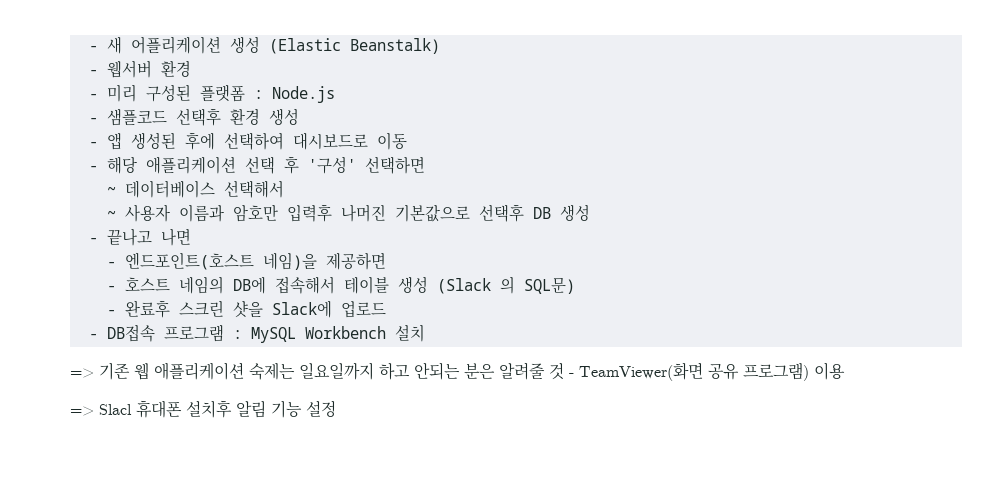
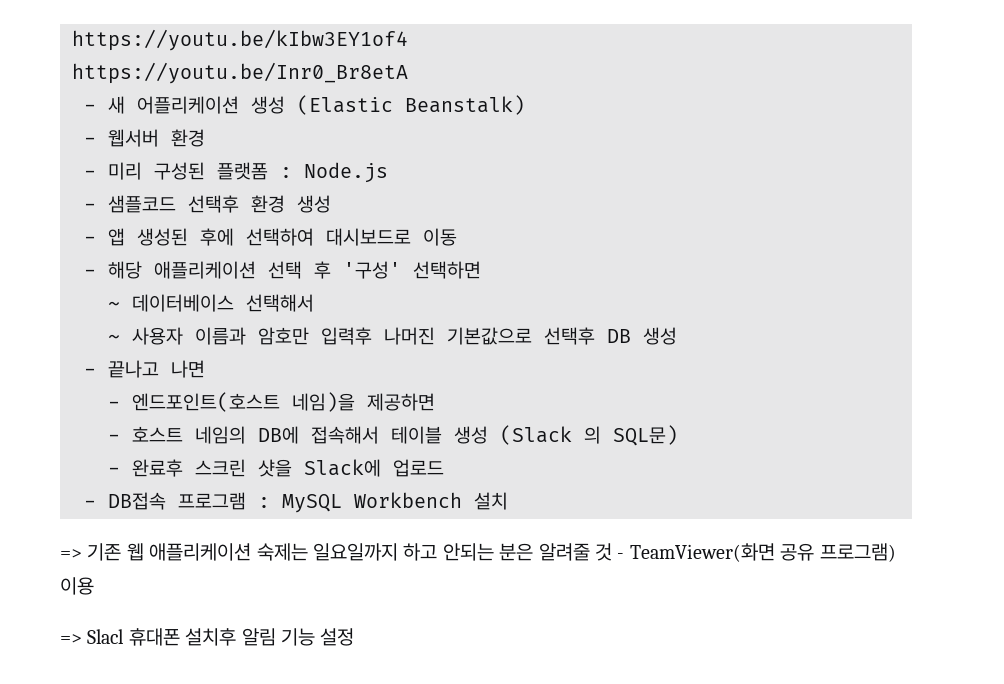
+ https://youtu.be/kIbw3EY1of4
+ https://youtu.be/Inr0_Br8etA

